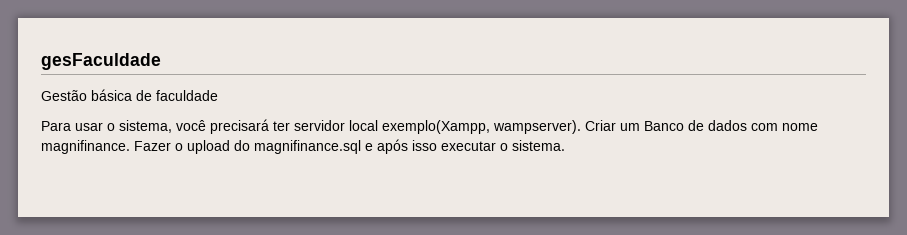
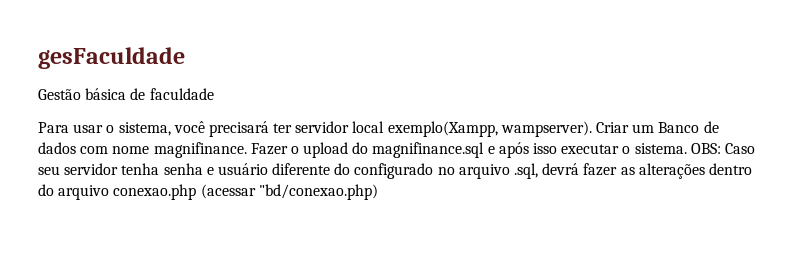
+ OBS: Caso seu servidor tenha senha e usuário diferente do configurado no arquivo .sql, devrá fazer as alterações dentro do arquivo conexao.php (acessar "bd/conexao.php)

